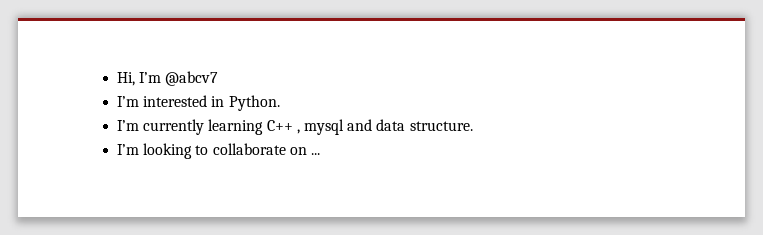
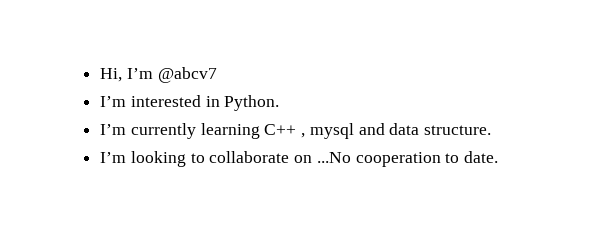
- I’m looking to collaborate on ...
+ I’m looking to collaborate on ...No cooperation to date.

